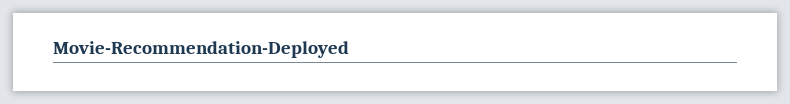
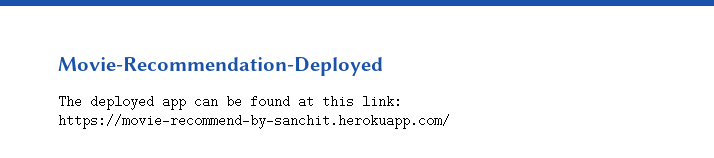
+ The deployed app can be found at this link: https://movie-recommend-by-sanchit.herokuapp.com/

